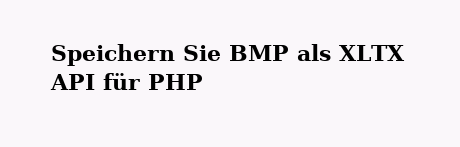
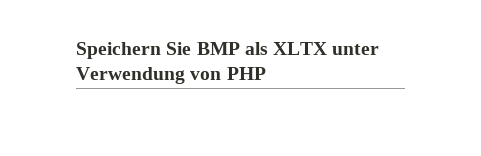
- Speichern Sie BMP als XLTX API für PHP
+ Speichern Sie BMP als XLTX unter Verwendung von PHP

